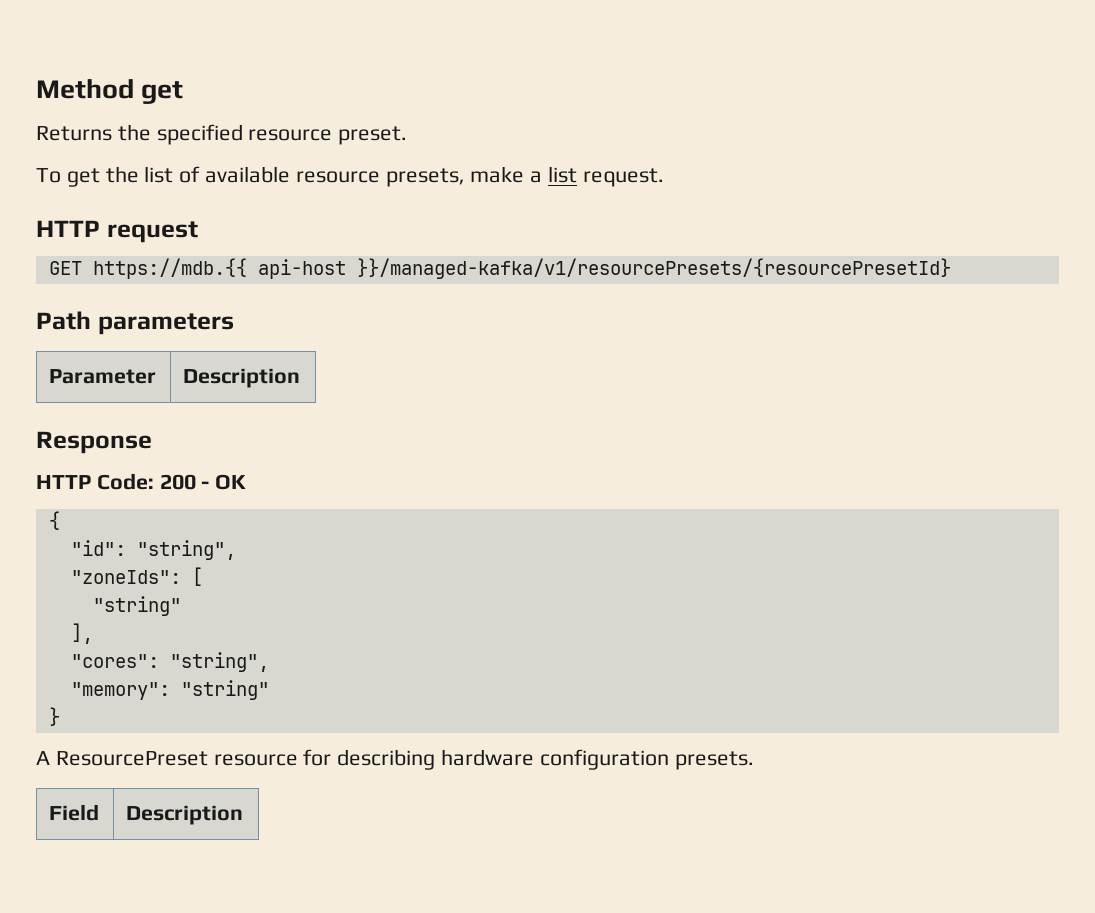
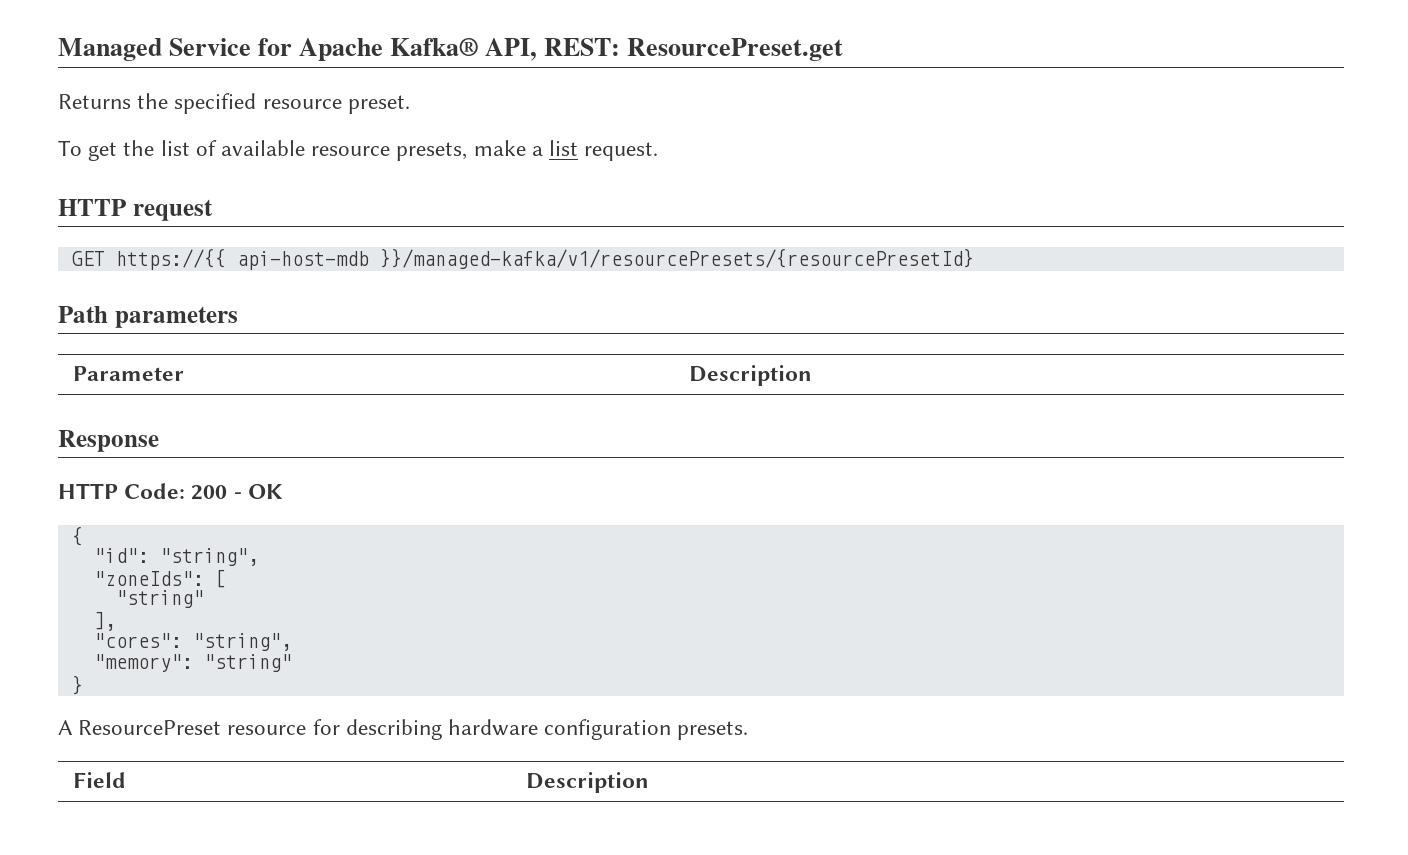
- Method get
+ Managed Service for Apache Kafka® API, REST: ResourcePreset.get
- GET https://mdb.{{ api-host }}/managed-kafka/v1/resourcePresets/{resourcePresetId}
+ GET https://{{ api-host-mdb }}/managed-kafka/v1/resourcePresets/{resourcePresetId}

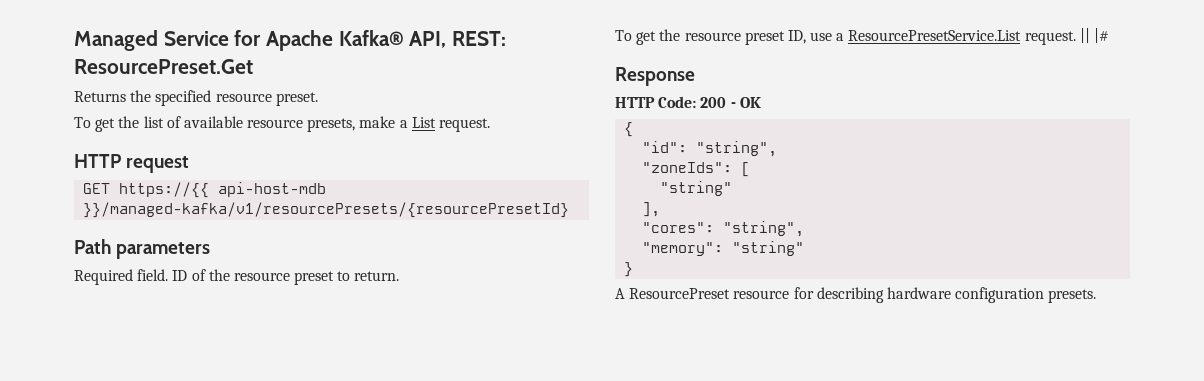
- Managed Service for Apache Kafka® API, REST: ResourcePreset.get
+ Managed Service for Apache Kafka® API, REST: ResourcePreset.Get
- To get the list of available resource presets, make a list request.
+ To get the list of available resource presets, make a List request.
- Parameter | Description
+ Required field. ID of the resource preset to return.
+ To get the resource preset ID, use a ResourcePresetService.List request. || |#
- Field | Description

